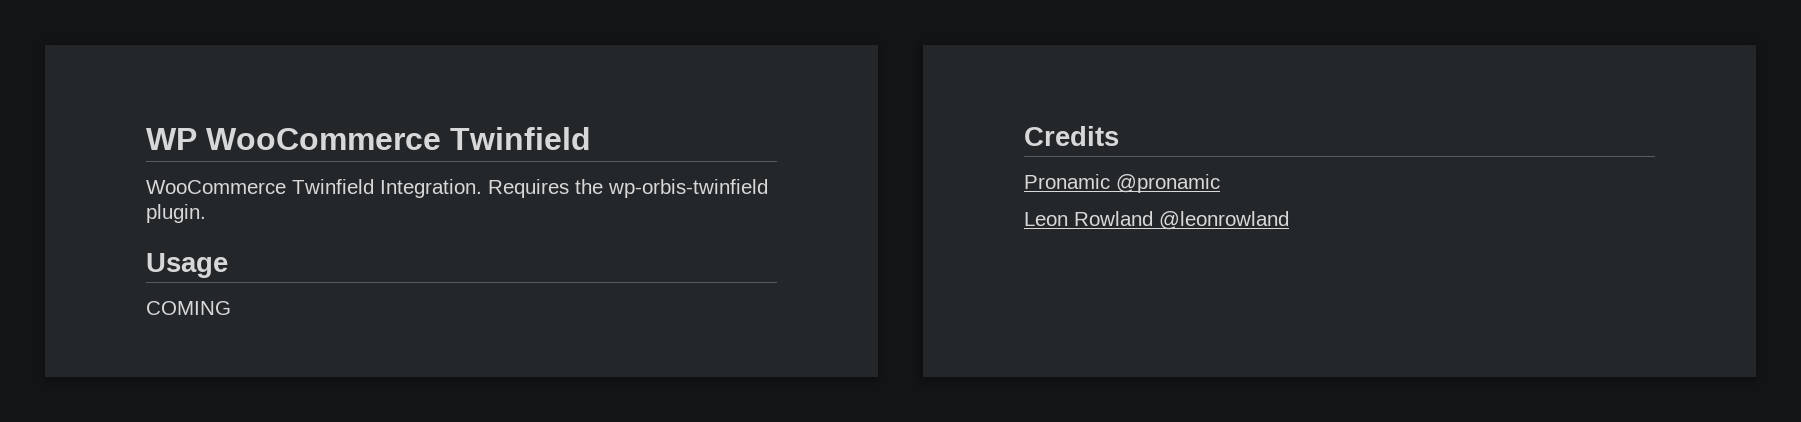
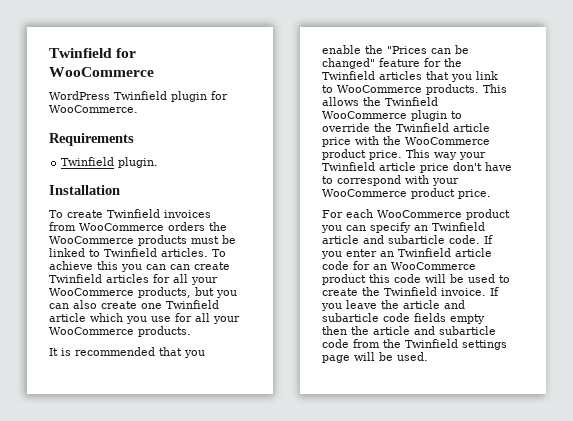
- WP WooCommerce Twinfield
- WooCommerce Twinfield Integration. Requires the wp-orbis-twinfield plugin.
- Usage
- COMING
- Credits
- Pronamic @pronamic
- Leon Rowland @leonrowland
+ Twinfield for WooCommerce
+ WordPress Twinfield plugin for WooCommerce.
+ Requirements
+ Twinfield plugin.
+ Installation
+ To create Twinfield invoices from WooCommerce orders the WooCommerce products must be linked to Twinfield articles. To achieve this you can can create Twinfield articles for all your WooCommerce products, but you can also create one Twinfield article which you use for all your WooCommerce products.
+ It is recommended that you enable the "Prices can be changed" feature for the Twinfield articles that you link to WooCommerce products. This allows the Twinfield WooCommerce plugin to override the Twinfield article price with the WooCommerce product price. This way your Twinfield article price don't have to correspond with your WooCommerce product price.
+ For each WooCommerce product you can specify an Twinfield article and subarticle code. If you enter an Twinfield article code for an WooCommerce product this code will be used to create the Twinfield invoice. If you leave the article and subarticle code fields empty then the article and subarticle code from the Twinfield settings page will be used.

